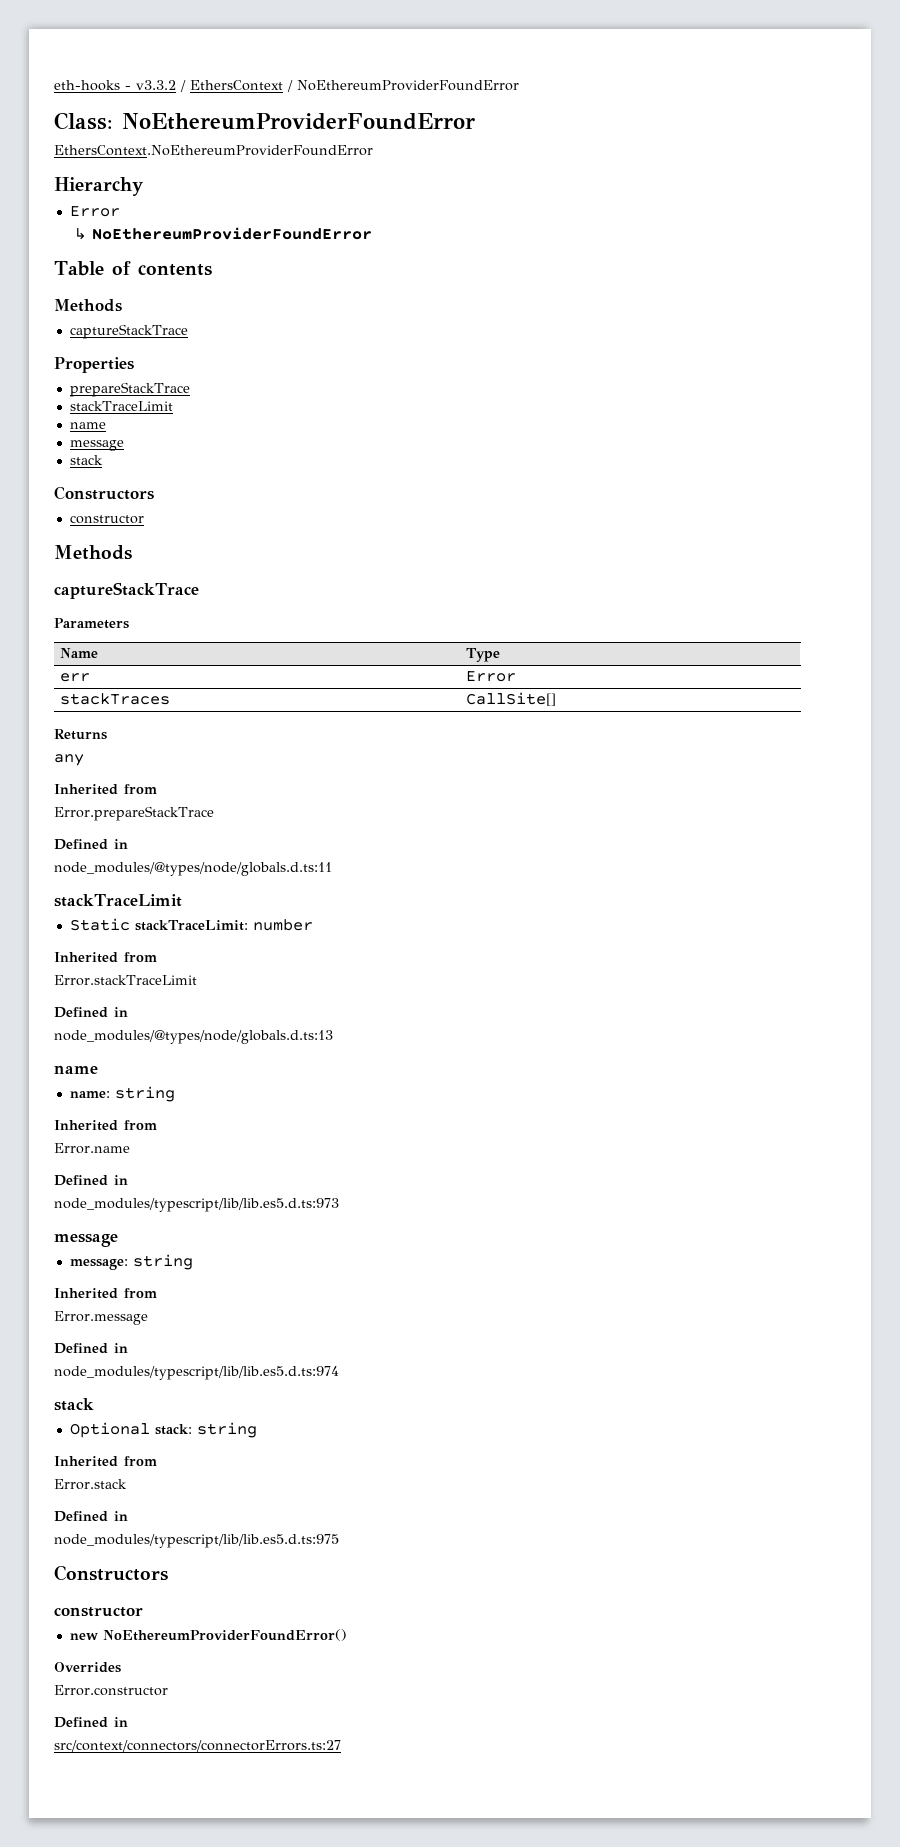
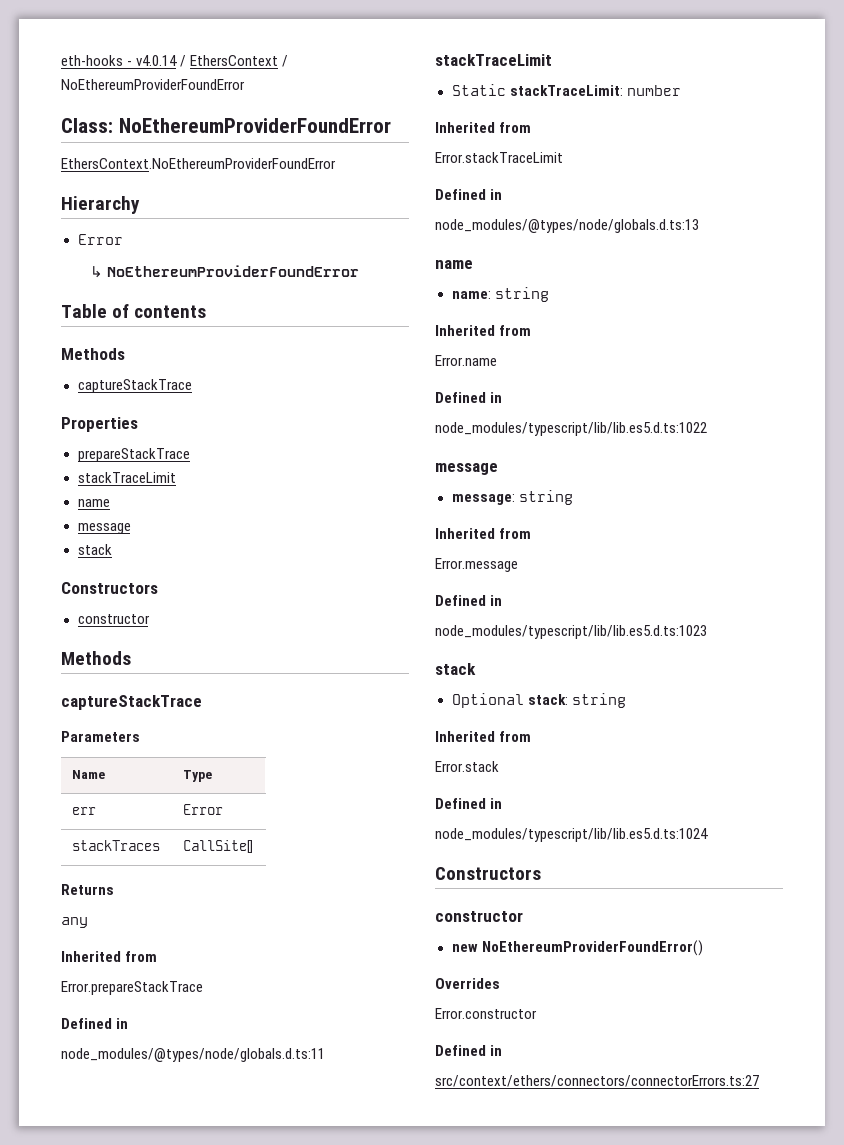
- eth-hooks - v3.3.2 / EthersContext / NoEthereumProviderFoundError
+ eth-hooks - v4.0.14 / EthersContext / NoEthereumProviderFoundError
- node_modules/typescript/lib/lib.es5.d.ts:973
+ node_modules/typescript/lib/lib.es5.d.ts:1022
- node_modules/typescript/lib/lib.es5.d.ts:974
+ node_modules/typescript/lib/lib.es5.d.ts:1023
- node_modules/typescript/lib/lib.es5.d.ts:975
+ node_modules/typescript/lib/lib.es5.d.ts:1024
- src/context/connectors/connectorErrors.ts:27
+ src/context/ethers/connectors/connectorErrors.ts:27

